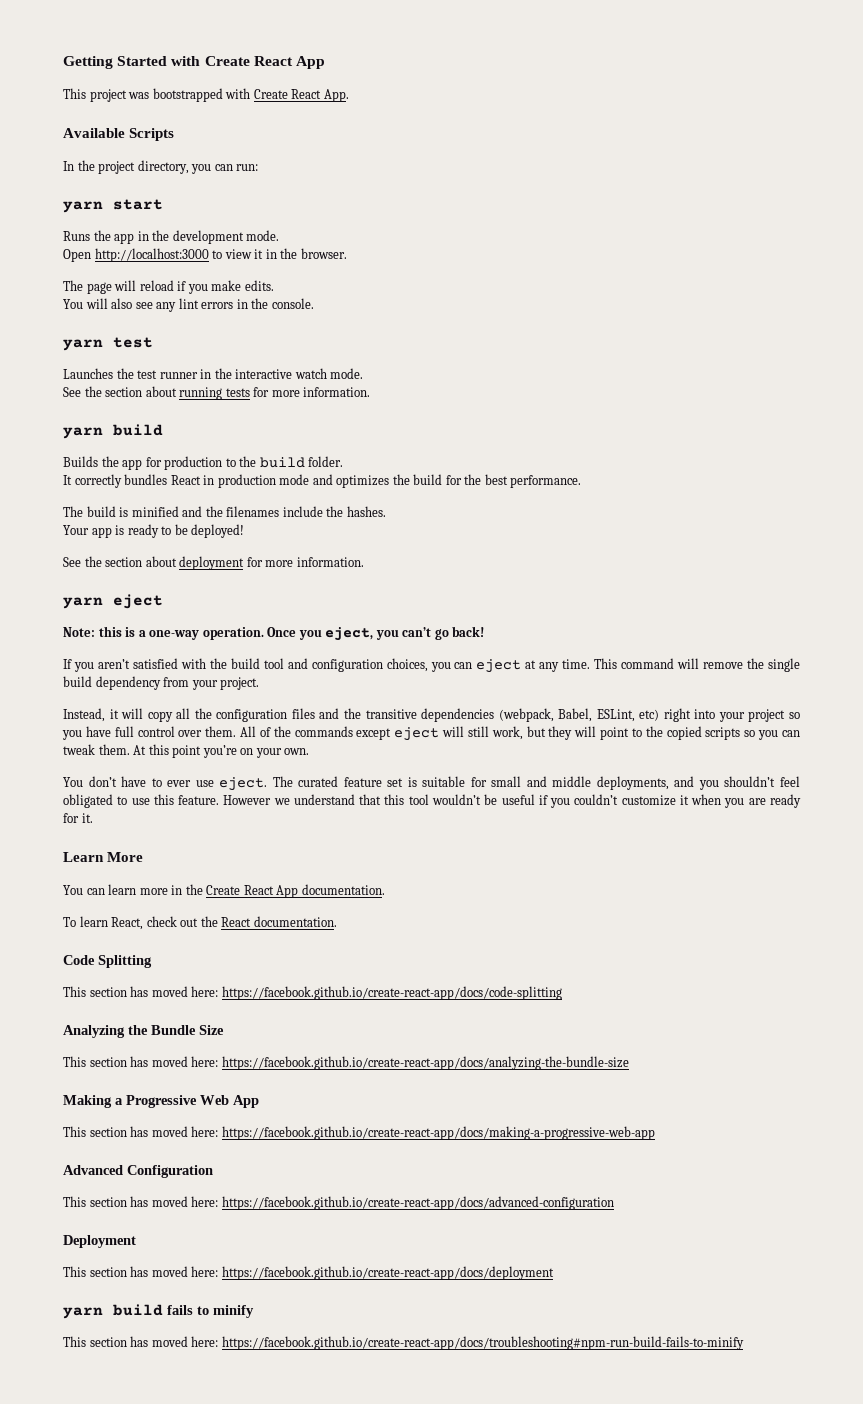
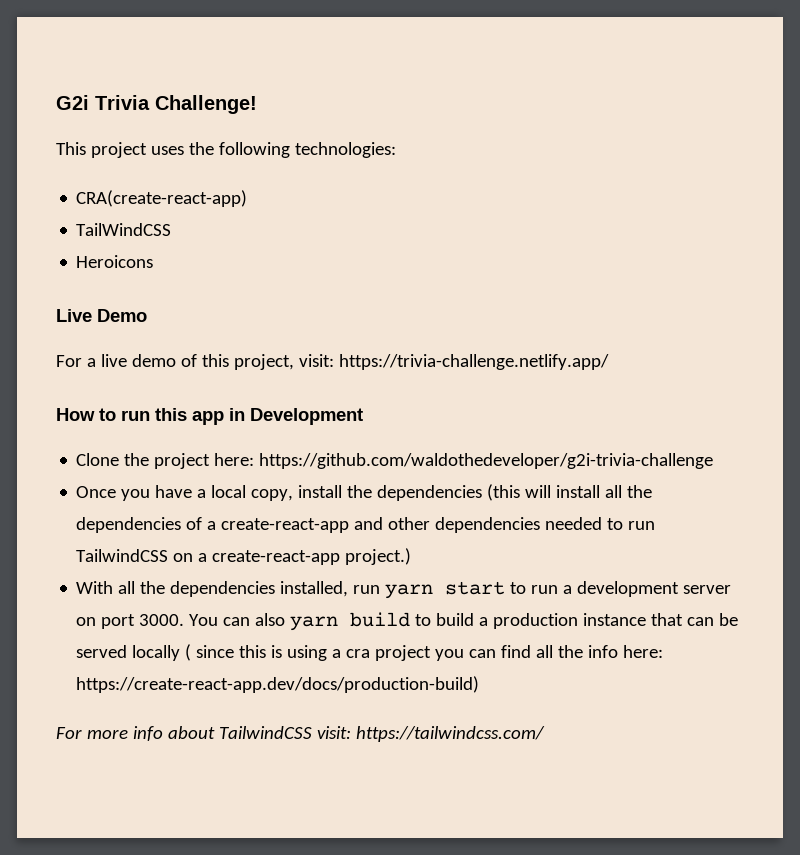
- Getting Started with Create React App
- This project was bootstrapped with Create React App.
- Available Scripts
- In the project directory, you can run:
- yarn start
- Runs the app in the development mode.
- Open http://localhost:3000 to view it in the browser.
- The page will reload if you make edits.
- You will also see any lint errors in the console.
- yarn test
- Launches the test runner in the interactive watch mode.
- See the section about running tests for more information.
- yarn build
- Builds the app for production to the build folder.
- It correctly bundles React in production mode and optimizes the build for the best performance.
- The build is minified and the filenames include the hashes.
- Your app is ready to be deployed!
- See the section about deployment for more information.
- yarn eject
- Note: this is a one-way operation. Once you eject, you can’t go back!
- If you aren’t satisfied with the build tool and configuration choices, you can eject at any time. This command will remove the single build dependency from your project.
- Instead, it will copy all the configuration files and the transitive dependencies (webpack, Babel, ESLint, etc) right into your project so you have full control over them. All of the commands except eject will still work, but they will point to the copied scripts so you can tweak them. At this point you’re on your own.
- You don’t have to ever use eject. The curated feature set is suitable for small and middle deployments, and you shouldn’t feel obligated to use this feature. However we understand that this tool wouldn’t be useful if you couldn’t customize it when you are ready for it.
- Learn More
- You can learn more in the Create React App documentation.
- To learn React, check out the React documentation.
- Code Splitting
- This section has moved here: https://facebook.github.io/create-react-app/docs/code-splitting
- Analyzing the Bundle Size
- This section has moved here: https://facebook.github.io/create-react-app/docs/analyzing-the-bundle-size
- Making a Progressive Web App
- This section has moved here: https://facebook.github.io/create-react-app/docs/making-a-progressive-web-app
- Advanced Configuration
- This section has moved here: https://facebook.github.io/create-react-app/docs/advanced-configuration
- Deployment
- This section has moved here: https://facebook.github.io/create-react-app/docs/deployment
- yarn build fails to minify
- This section has moved here: https://facebook.github.io/create-react-app/docs/troubleshooting#npm-run-build-fails-to-minify
+ G2i Trivia Challenge!
+ This project uses the following technologies:
+ CRA(create-react-app)
+ TailWindCSS
+ Heroicons
+ Live Demo
+ For a live demo of this project, visit: https://trivia-challenge.netlify.app/
+ How to run this app in Development
+ Clone the project here: https://github.com/waldothedeveloper/g2i-trivia-challenge
+ Once you have a local copy, install the dependencies (this will install all the dependencies of a create-react-app and other dependencies needed to run TailwindCSS on a create-react-app project.)
+ With all the dependencies installed, run yarn start to run a development server on port 3000. You can also yarn build to build a production instance that can be served locally ( since this is using a cra project you can find all the info here: https://create-react-app.dev/docs/production-build)
+ For more info about TailwindCSS visit: https://tailwindcss.com/

